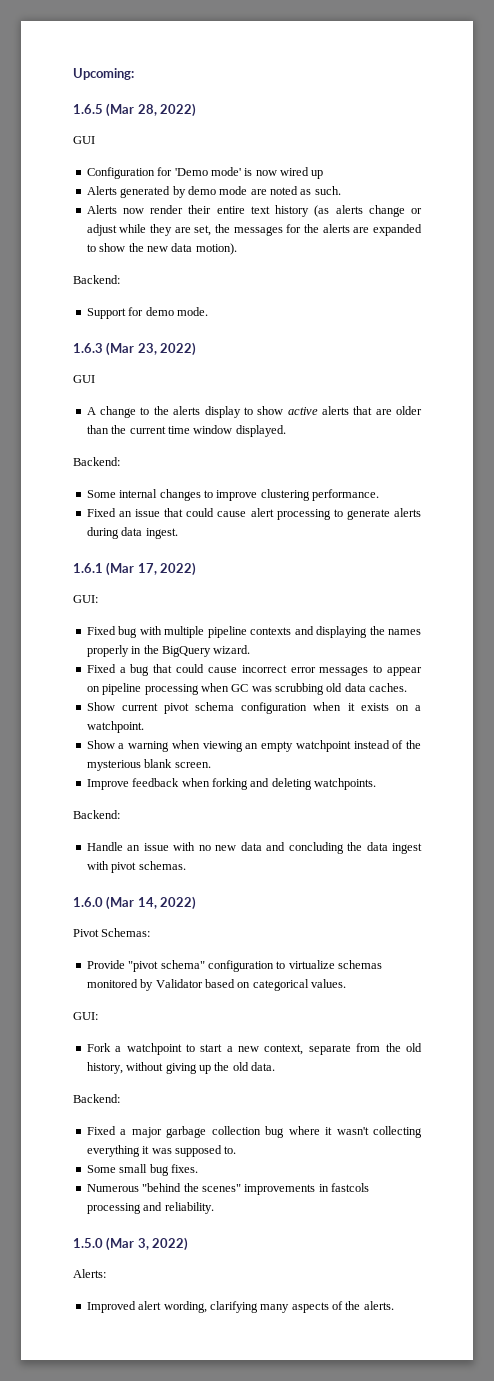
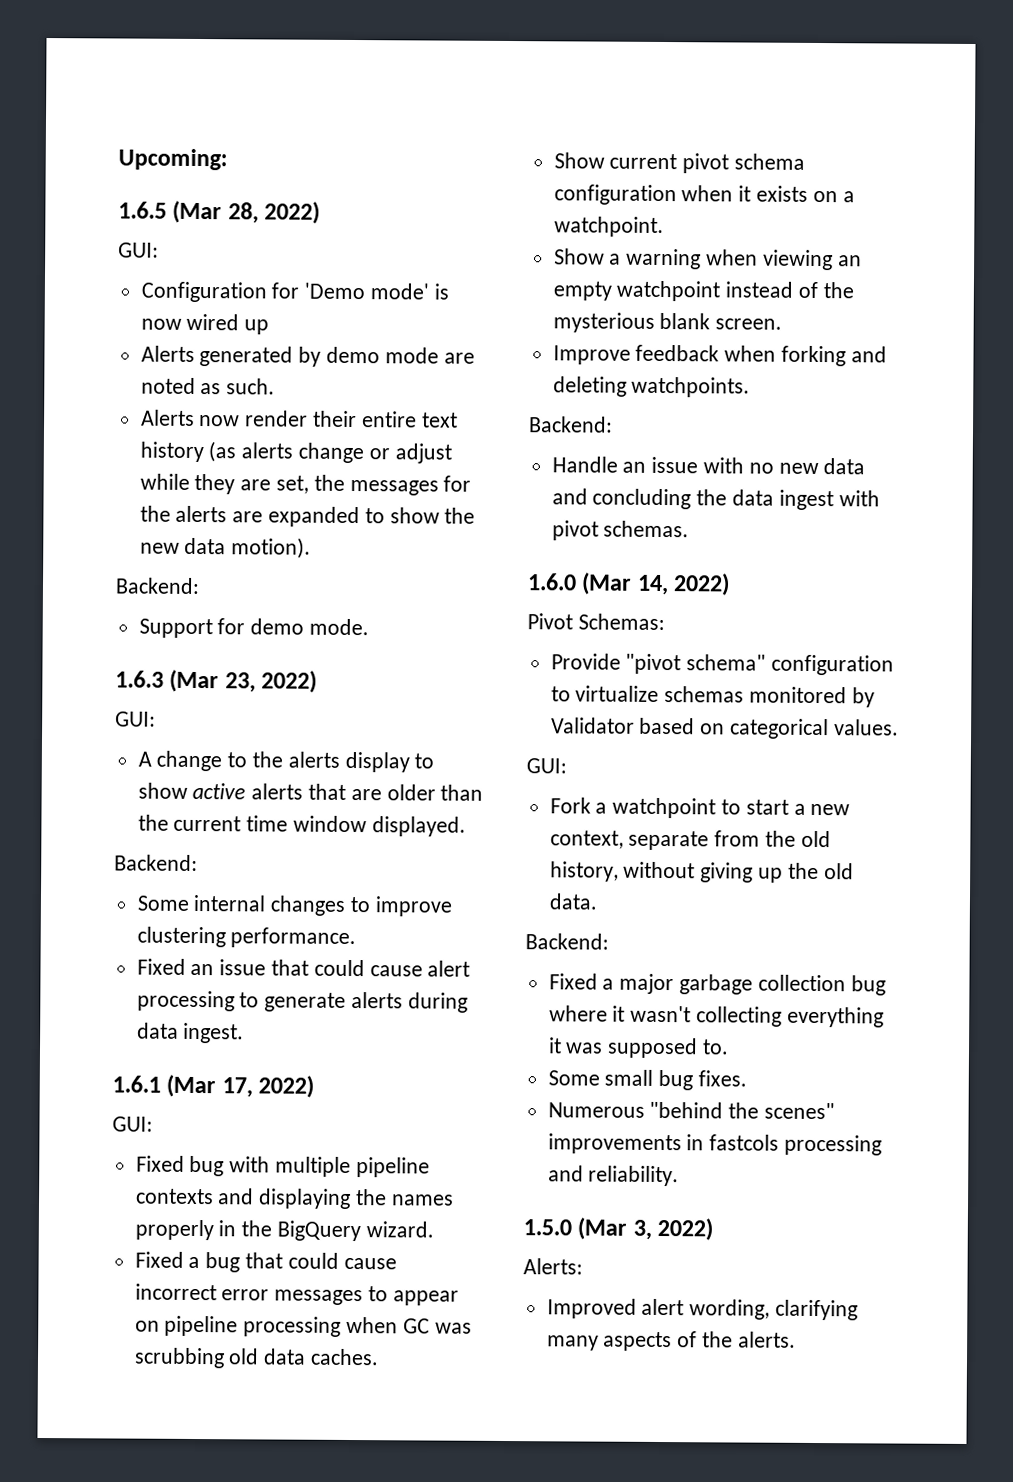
  1.6.5 (Mar 28, 2022)
- GUI
+ GUI:
  1.6.3 (Mar 23, 2022)
- GUI
+ GUI:

